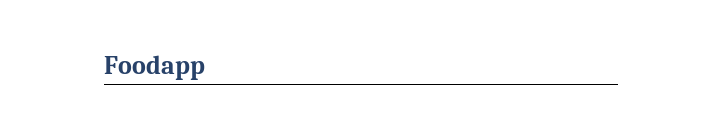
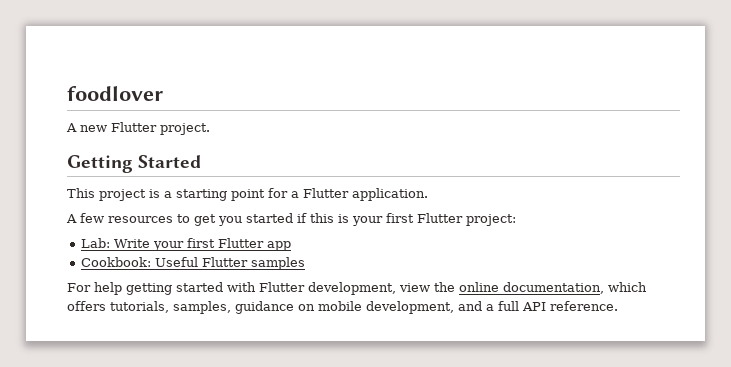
- Foodapp
+ foodlover
+ A new Flutter project.
+ Getting Started
+ This project is a starting point for a Flutter application.
+ A few resources to get you started if this is your first Flutter project:
+ Lab: Write your first Flutter app
+ Cookbook: Useful Flutter samples
+ For help getting started with Flutter development, view the online documentation, which offers tutorials, samples, guidance on mobile development, and a full API reference.

